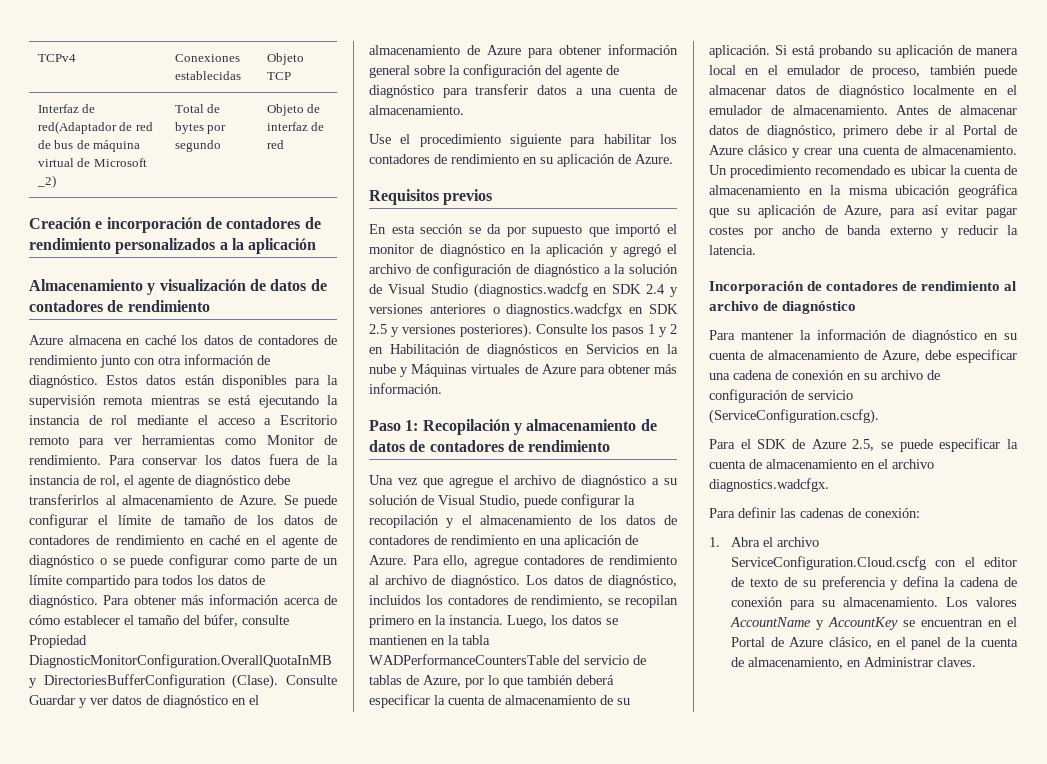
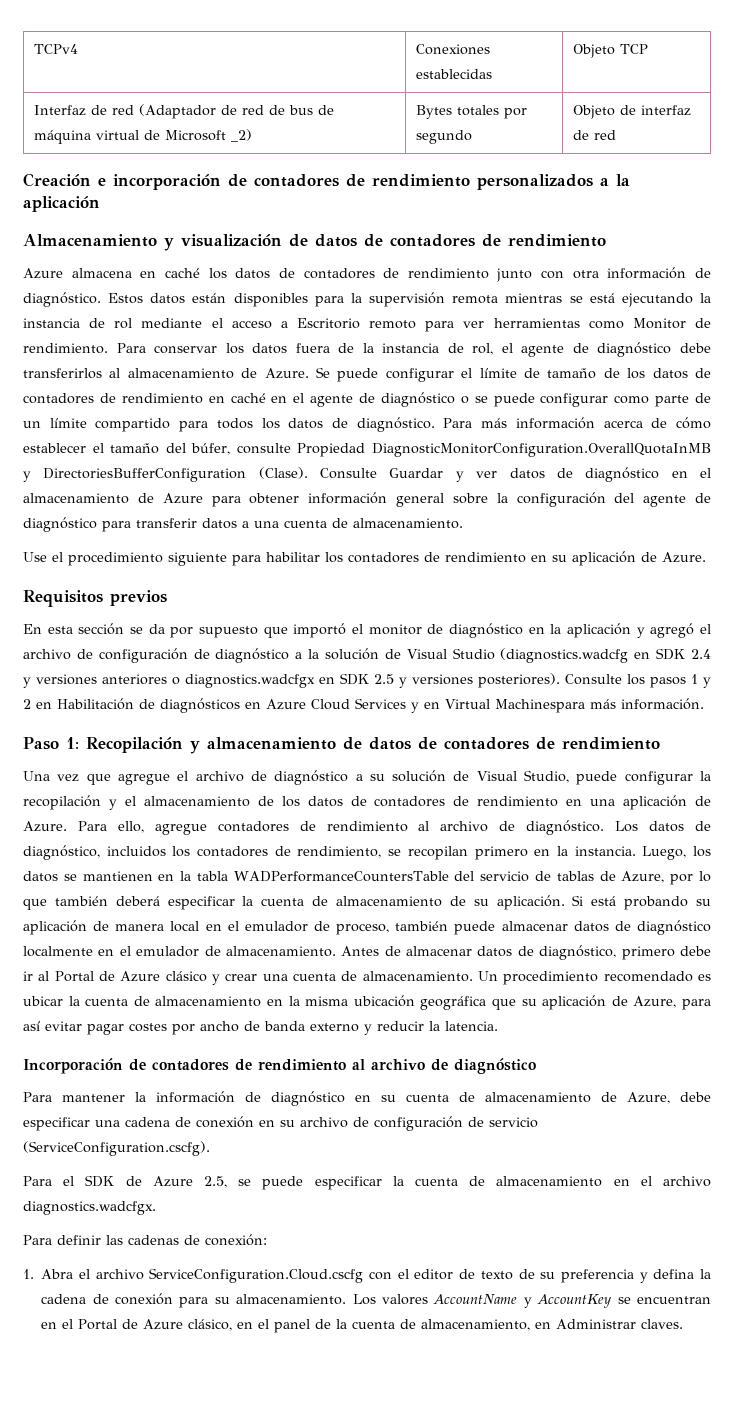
- Interfaz de red(Adaptador de red de bus de máquina virtual de Microsoft _2) | Total de bytes por segundo | Objeto de interfaz de red
+ Interfaz de red (Adaptador de red de bus de máquina virtual de Microsoft _2) | Bytes totales por segundo | Objeto de interfaz de red
- Para obtener más información acerca de cómo establecer el tamaño del búfer, consulte Propiedad DiagnosticMonitorConfiguration.OverallQuotaInMB y DirectoriesBufferConfiguration (Clase).
+ Para más información acerca de cómo establecer el tamaño del búfer, consulte Propiedad DiagnosticMonitorConfiguration.OverallQuotaInMB y DirectoriesBufferConfiguration (Clase).
- Consulte los pasos 1 y 2 en Habilitación de diagnósticos en Servicios en la nube y Máquinas virtuales de Azure para obtener más información.
+ Consulte los pasos 1 y 2 en Habilitación de diagnósticos en Azure Cloud Services y en Virtual Machinespara más información.

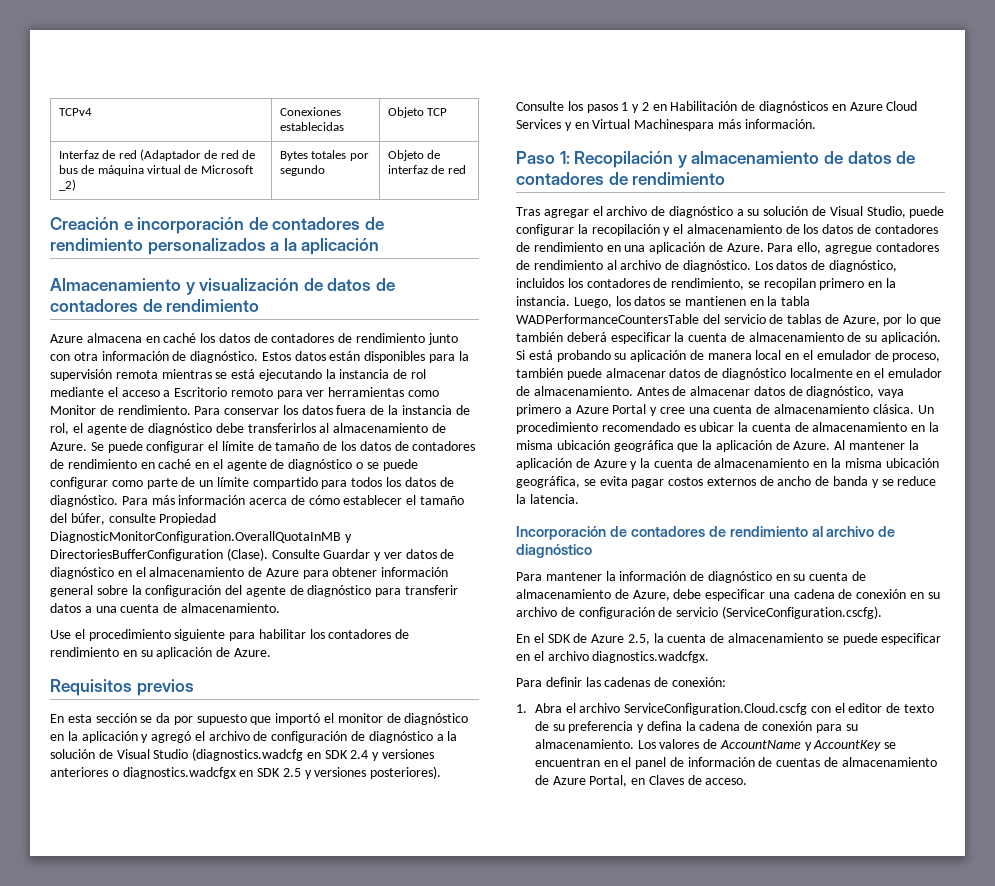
- Una vez que agregue el archivo de diagnóstico a su solución de Visual Studio, puede configurar la recopilación y el almacenamiento de los datos de contadores de rendimiento en una aplicación de Azure.
+ Tras agregar el archivo de diagnóstico a su solución de Visual Studio, puede configurar la recopilación y el almacenamiento de los datos de contadores de rendimiento en una aplicación de Azure.
- Antes de almacenar datos de diagnóstico, primero debe ir al Portal de Azure clásico y crear una cuenta de almacenamiento.
+ Antes de almacenar datos de diagnóstico, vaya primero a Azure Portal y cree una cuenta de almacenamiento clásica.
- Un procedimiento recomendado es ubicar la cuenta de almacenamiento en la misma ubicación geográfica que su aplicación de Azure, para así evitar pagar costes por ancho de banda externo y reducir la latencia.
+ Un procedimiento recomendado es ubicar la cuenta de almacenamiento en la misma ubicación geográfica que la aplicación de Azure. Al mantener la aplicación de Azure y la cuenta de almacenamiento en la misma ubicación geográfica, se evita pagar costos externos de ancho de banda y se reduce la latencia.
- Para el SDK de Azure 2.5, se puede especificar la cuenta de almacenamiento en el archivo diagnostics.wadcfgx.
+ En el SDK de Azure 2.5, la cuenta de almacenamiento se puede especificar en el archivo diagnostics.wadcfgx.
- Los valores AccountName y AccountKey se encuentran en el Portal de Azure clásico, en el panel de la cuenta de almacenamiento, en Administrar claves.
+ Los valores de AccountName y AccountKey se encuentran en el panel de información de cuentas de almacenamiento de Azure Portal, en Claves de acceso.

